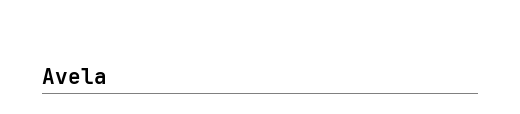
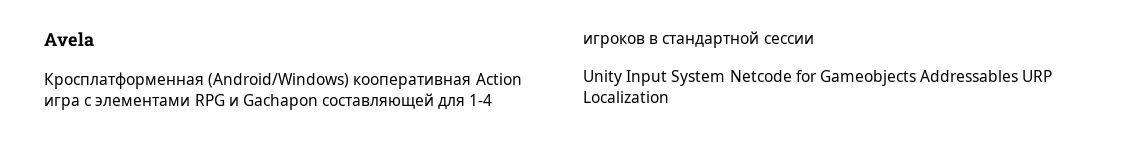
+ Кросплатформенная (Android/Windows) кооперативная Action игра с элементами RPG и Gachapon составляющей для 1-4 игроков в стандартной сессии
+ Unity Input System Netcode for Gameobjects Addressables URP Localization

